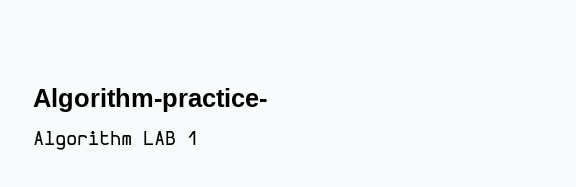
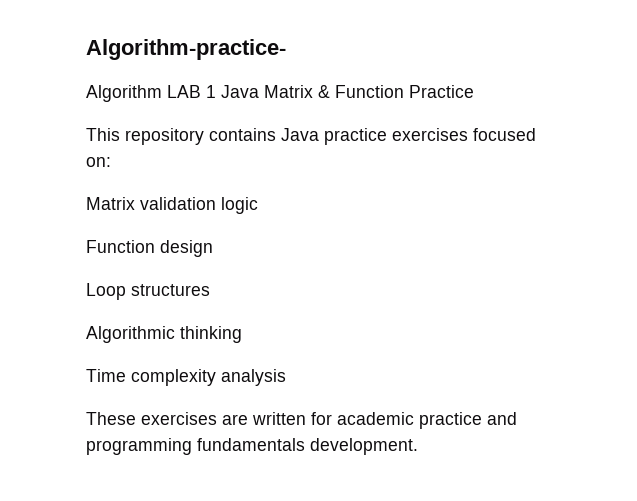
- Algorithm LAB 1
+ Algorithm LAB 1 Java Matrix & Function Practice
+ This repository contains Java practice exercises focused on:
+ Matrix validation logic
+ Function design
+ Loop structures
+ Algorithmic thinking
+ Time complexity analysis
+ These exercises are written for academic practice and programming fundamentals development.

